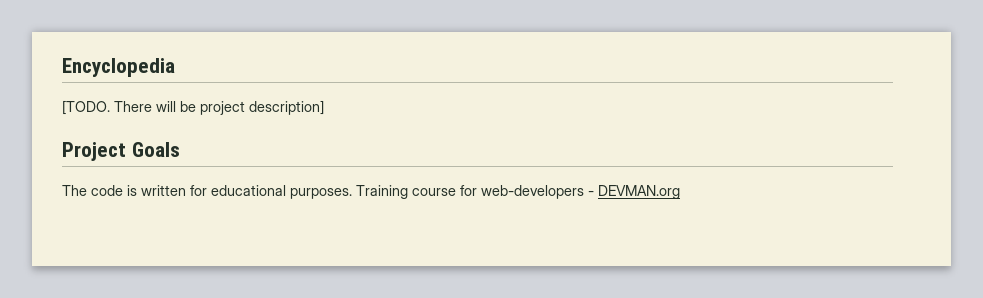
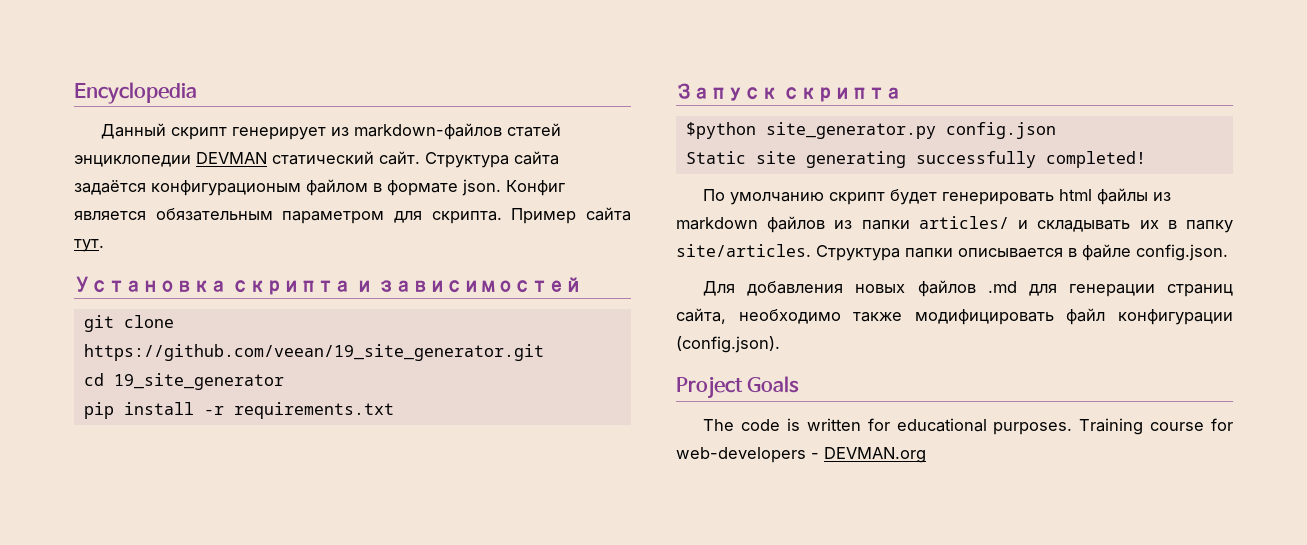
- [TODO. There will be project description]
+ Данный скрипт генерирует из markdown-файлов статей энциклопедии DEVMAN статический сайт. Структура сайта задаётся конфигурационым файлом в формате json. Конфиг является обязательным параметром для скрипта. Пример сайта тут.
+ Установка скрипта и зависимостей
+ git clone https://github.com/veean/19_site_generator.git
+ cd 19_site_generator
+ pip install -r requirements.txt
+ Запуск скрипта
+ $python site_generator.py config.json
+ Static site generating successfully completed!
+ По умолчанию скрипт будет генерировать html файлы из markdown файлов из папки articles/ и складывать их в папку site/articles. Структура папки описывается в файле config.json.
+ Для добавления новых файлов .md для генерации страниц сайта, необходимо также модифицировать файл конфигурации (config.json).

